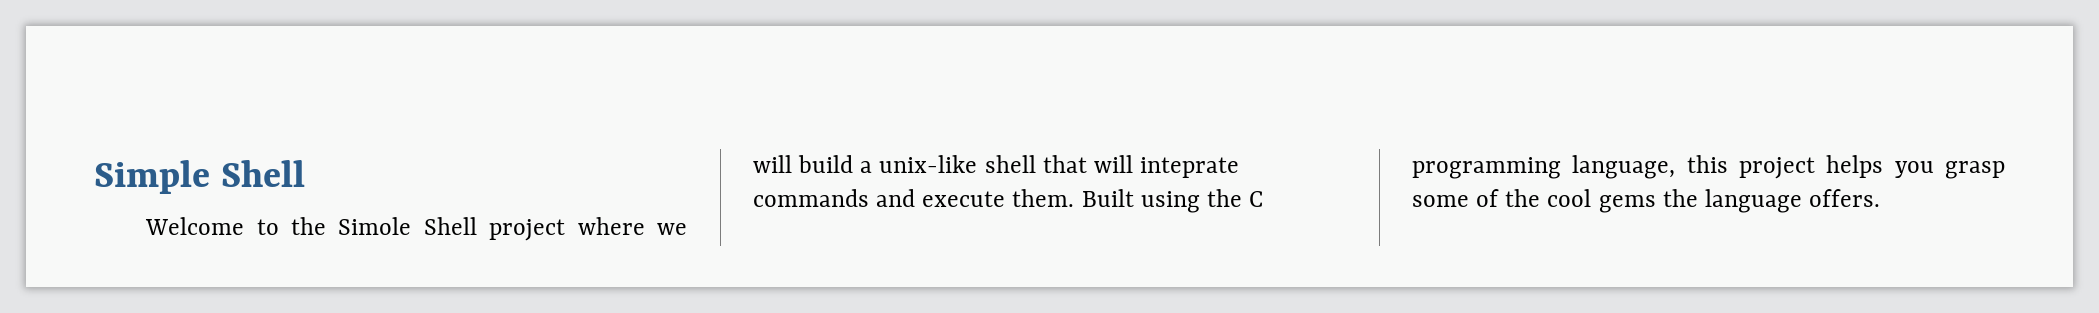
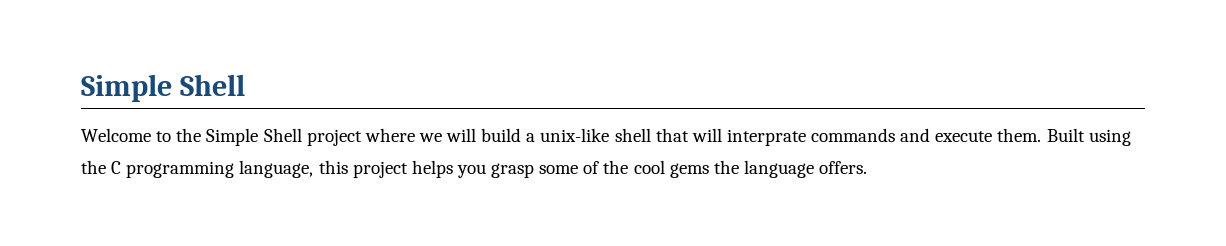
- Welcome to the Simole Shell project where we will build a unix-like shell that will inteprate commands and execute them.
+ Welcome to the Simple Shell project where we will build a unix-like shell that will interprate commands and execute them.

